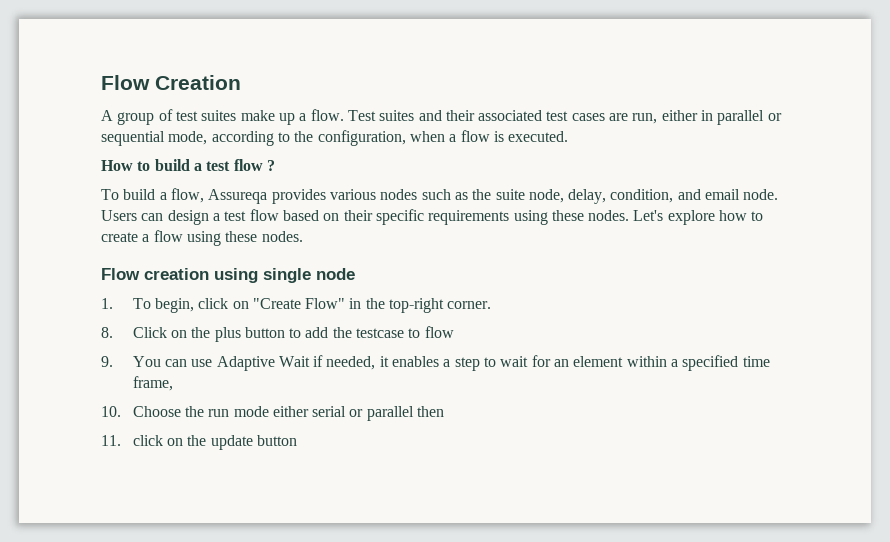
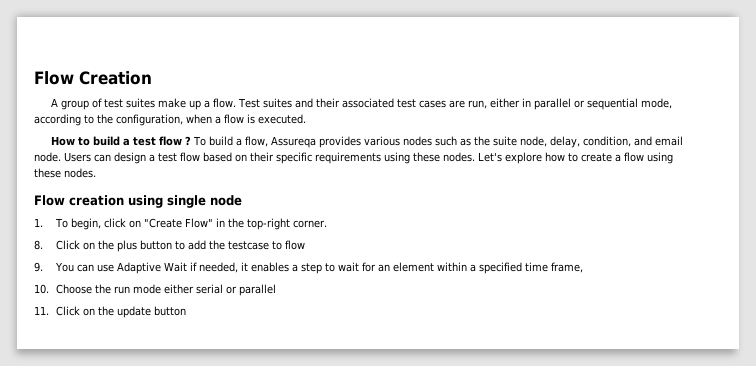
- How to build a test flow ?
- To build a flow, Assureqa provides various nodes such as the suite node, delay, condition, and email node.
+ How to build a test flow ? To build a flow, Assureqa provides various nodes such as the suite node, delay, condition, and email node.
- 10. Choose the run mode either serial or parallel then
+ 10. Choose the run mode either serial or parallel
- 11. click on the update button
+ 11. Click on the update button

